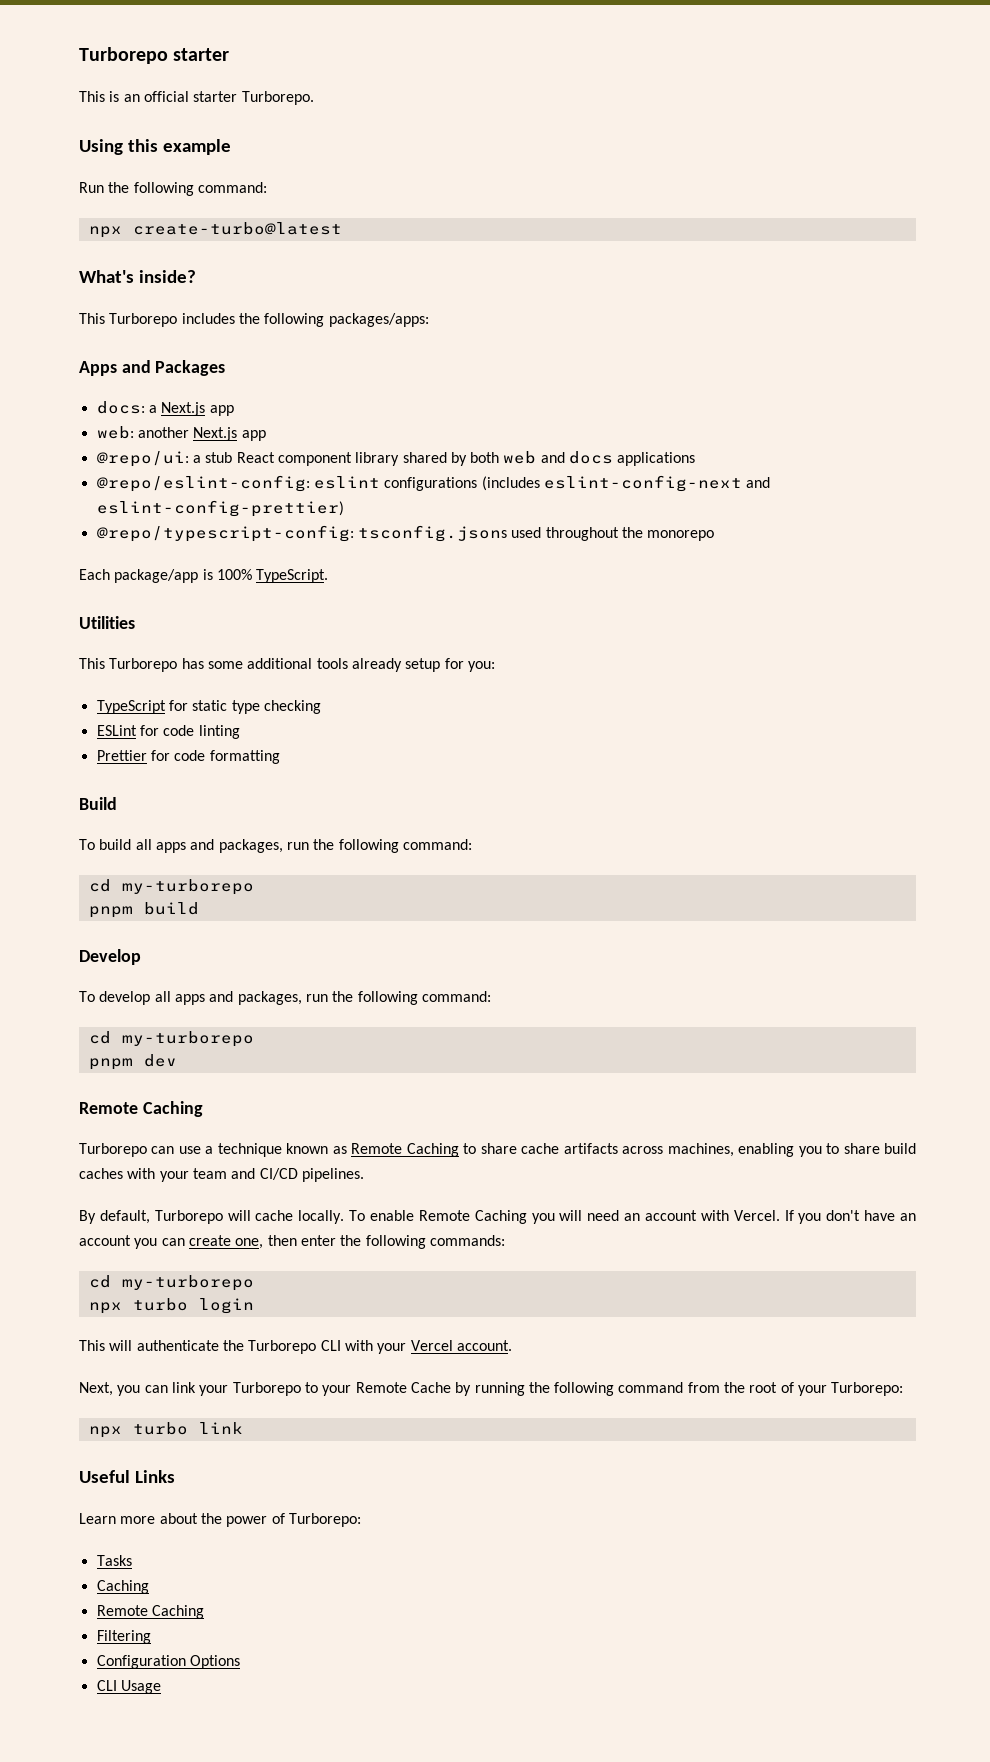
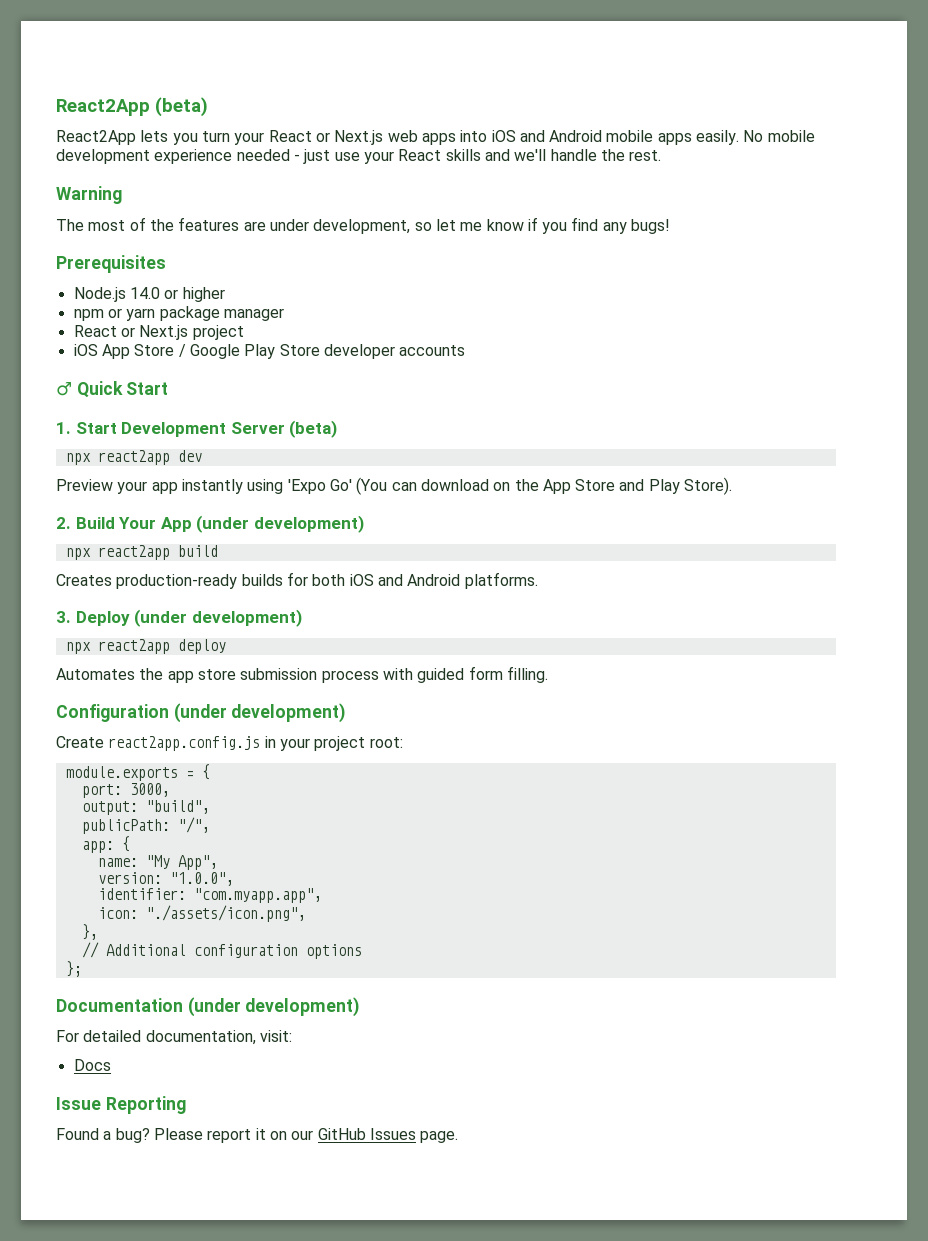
- Turborepo starter
- This is an official starter Turborepo.
- Using this example
- Run the following command:
- npx create-turbo@latest
- What's inside?
- This Turborepo includes the following packages/apps:
- Apps and Packages
- docs: a Next.js app
- web: another Next.js app
- @repo/ui: a stub React component library shared by both web and docs applications
- @repo/eslint-config: eslint configurations (includes eslint-config-next and eslint-config-prettier)
- @repo/typescript-config: tsconfig.jsons used throughout the monorepo
- Each package/app is 100% TypeScript.
- Utilities
- This Turborepo has some additional tools already setup for you:
- TypeScript for static type checking
- ESLint for code linting
- Prettier for code formatting
- Build
- To build all apps and packages, run the following command:
- cd my-turborepo
- pnpm build
- Develop
- To develop all apps and packages, run the following command:
- cd my-turborepo
- pnpm dev
- Remote Caching
- Turborepo can use a technique known as Remote Caching to share cache artifacts across machines, enabling you to share build caches with your team and CI/CD pipelines.
- By default, Turborepo will cache locally. To enable Remote Caching you will need an account with Vercel. If you don't have an account you can create one, then enter the following commands:
- cd my-turborepo
- npx turbo login
- This will authenticate the Turborepo CLI with your Vercel account.
- Next, you can link your Turborepo to your Remote Cache by running the following command from the root of your Turborepo:
- npx turbo link
- Useful Links
- Learn more about the power of Turborepo:
- Tasks
- Caching
- Remote Caching
- Filtering
- Configuration Options
- CLI Usage
+ React2App (beta)
+ React2App lets you turn your React or Next.js web apps into iOS and Android mobile apps easily. No mobile development experience needed - just use your React skills and we'll handle the rest.
+ Warning
+ The most of the features are under development, so let me know if you find any bugs!
+ Prerequisites
+ Node.js 14.0 or higher
+ npm or yarn package manager
+ React or Next.js project
+ iOS App Store / Google Play Store developer accounts
+ ♂ Quick Start
+ 1. Start Development Server (beta)
+ npx react2app dev
+ Preview your app instantly using 'Expo Go' (You can download on the App Store and Play Store).
+ 2. Build Your App (under development)
+ npx react2app build
+ Creates production-ready builds for both iOS and Android platforms.
+ 3. Deploy (under development)
+ npx react2app deploy
+ Automates the app store submission process with guided form filling.
+ Configuration (under development)
+ Create react2app.config.js in your project root:
+ module.exports = {
+ port: 3000,
+ output: "build",
+ publicPath: "/",
+ app: {
+ name: "My App",
+ version: "1.0.0",
+ identifier: "com.myapp.app",
+ icon: "./assets/icon.png",
+ },
+ // Additional configuration options
+ };
+ Documentation (under development)
+ For detailed documentation, visit:
+ Docs
+ Issue Reporting
+ Found a bug? Please report it on our GitHub Issues page.

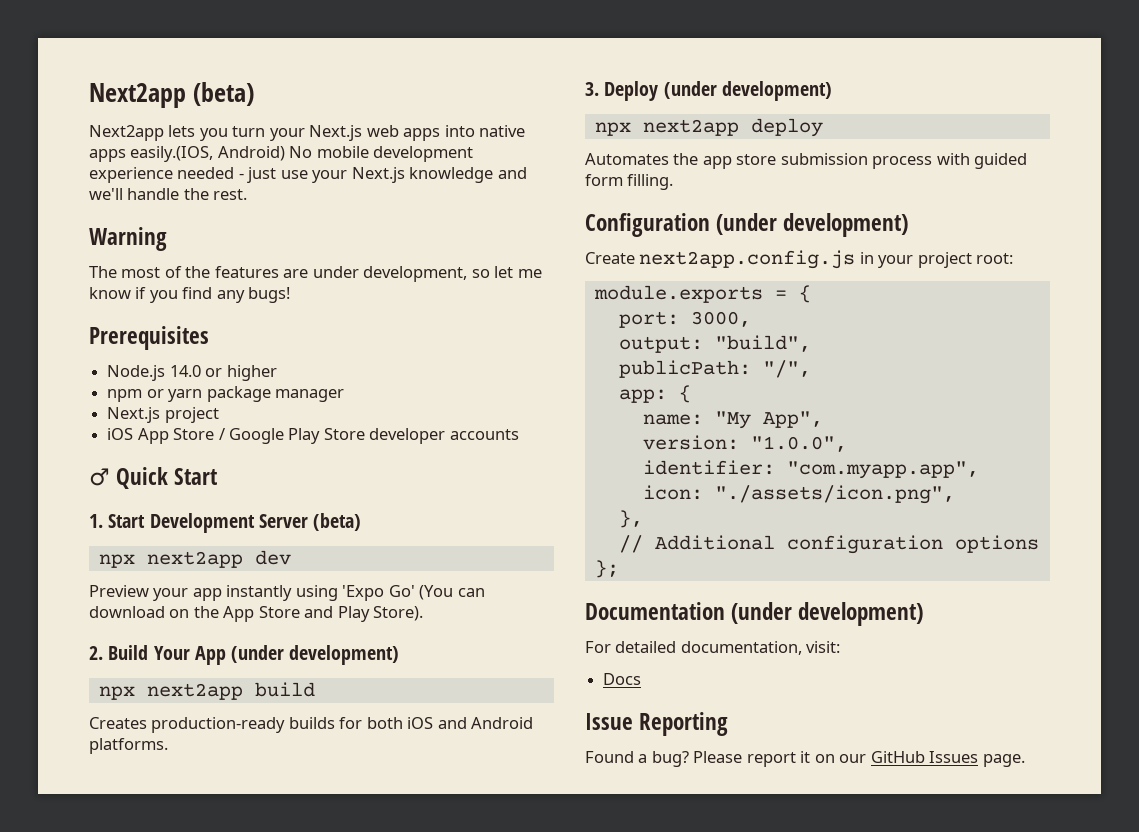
- React2App (beta)
- React2App lets you turn your React or Next.js web apps into iOS and Android mobile apps easily. No mobile development experience needed - just use your React skills and we'll handle the rest.
+ Next2app (beta)
+ Next2app lets you turn your Next.js web apps into native apps easily.(IOS, Android) No mobile development experience needed - just use your Next.js knowledge and we'll handle the rest.
- React or Next.js project
+ Next.js project
- npx react2app dev
+ npx next2app dev
- npx react2app build
+ npx next2app build
- npx react2app deploy
+ npx next2app deploy
- Create react2app.config.js in your project root:
+ Create next2app.config.js in your project root:

